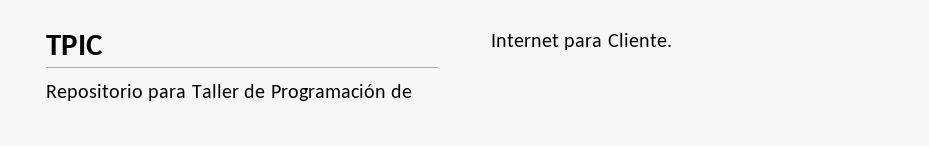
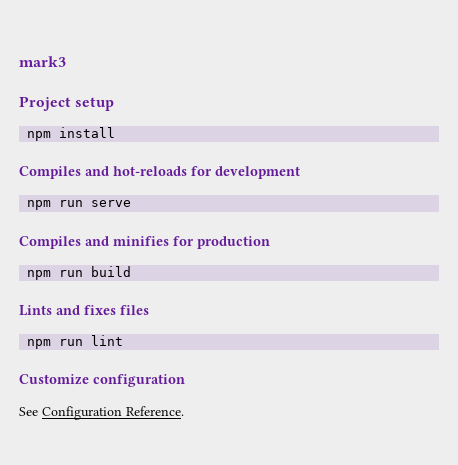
- TPIC
- Repositorio para Taller de Programación de Internet para Cliente.
+ mark3
+ Project setup
+ npm install
+ Compiles and hot-reloads for development
+ npm run serve
+ Compiles and minifies for production
+ npm run build
+ Lints and fixes files
+ npm run lint
+ Customize configuration
+ See Configuration Reference.

